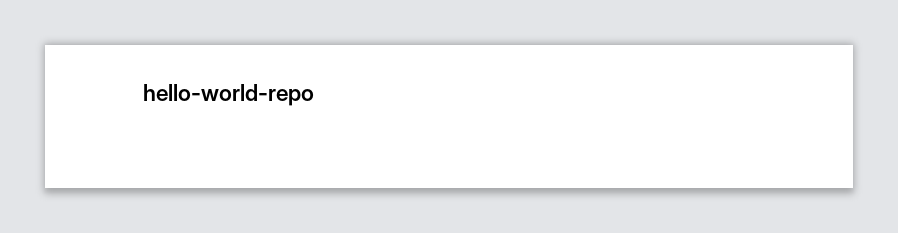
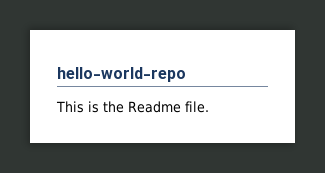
+ This is the Readme file.

